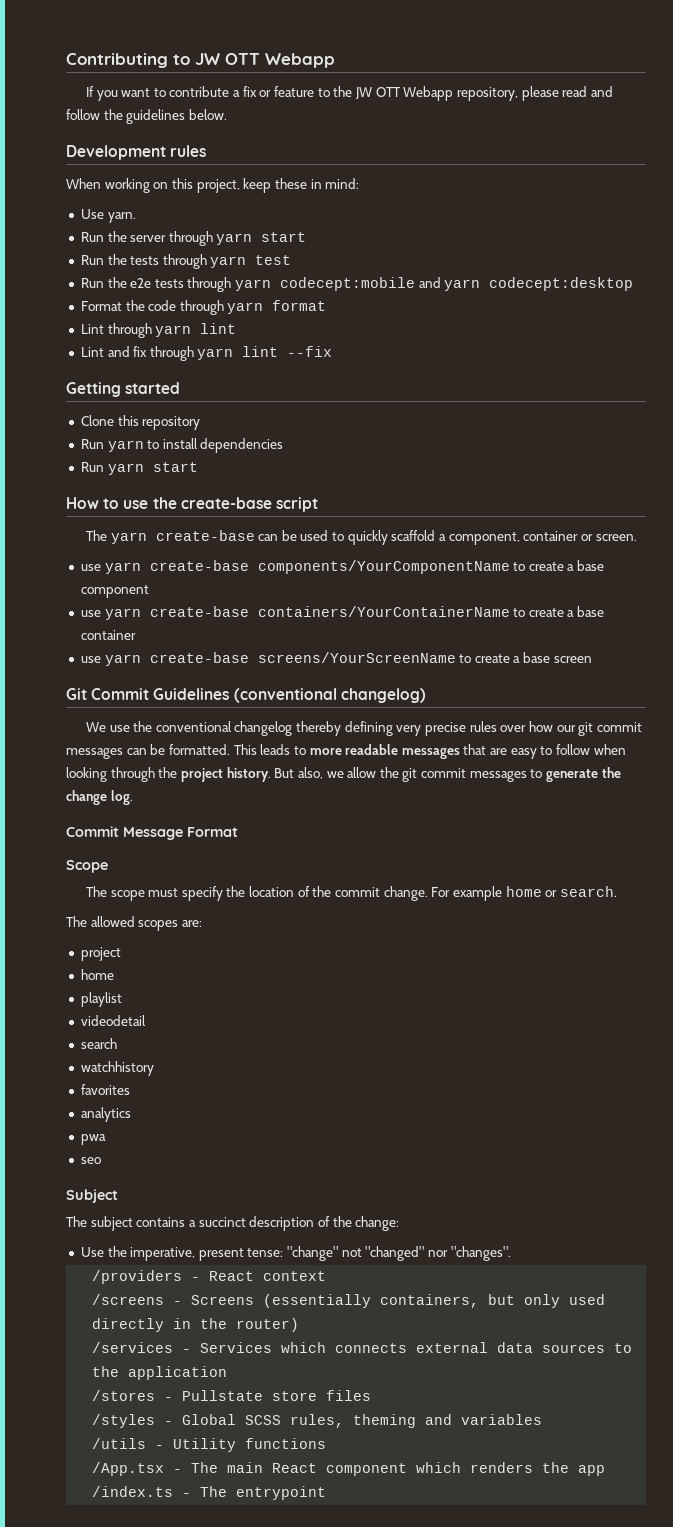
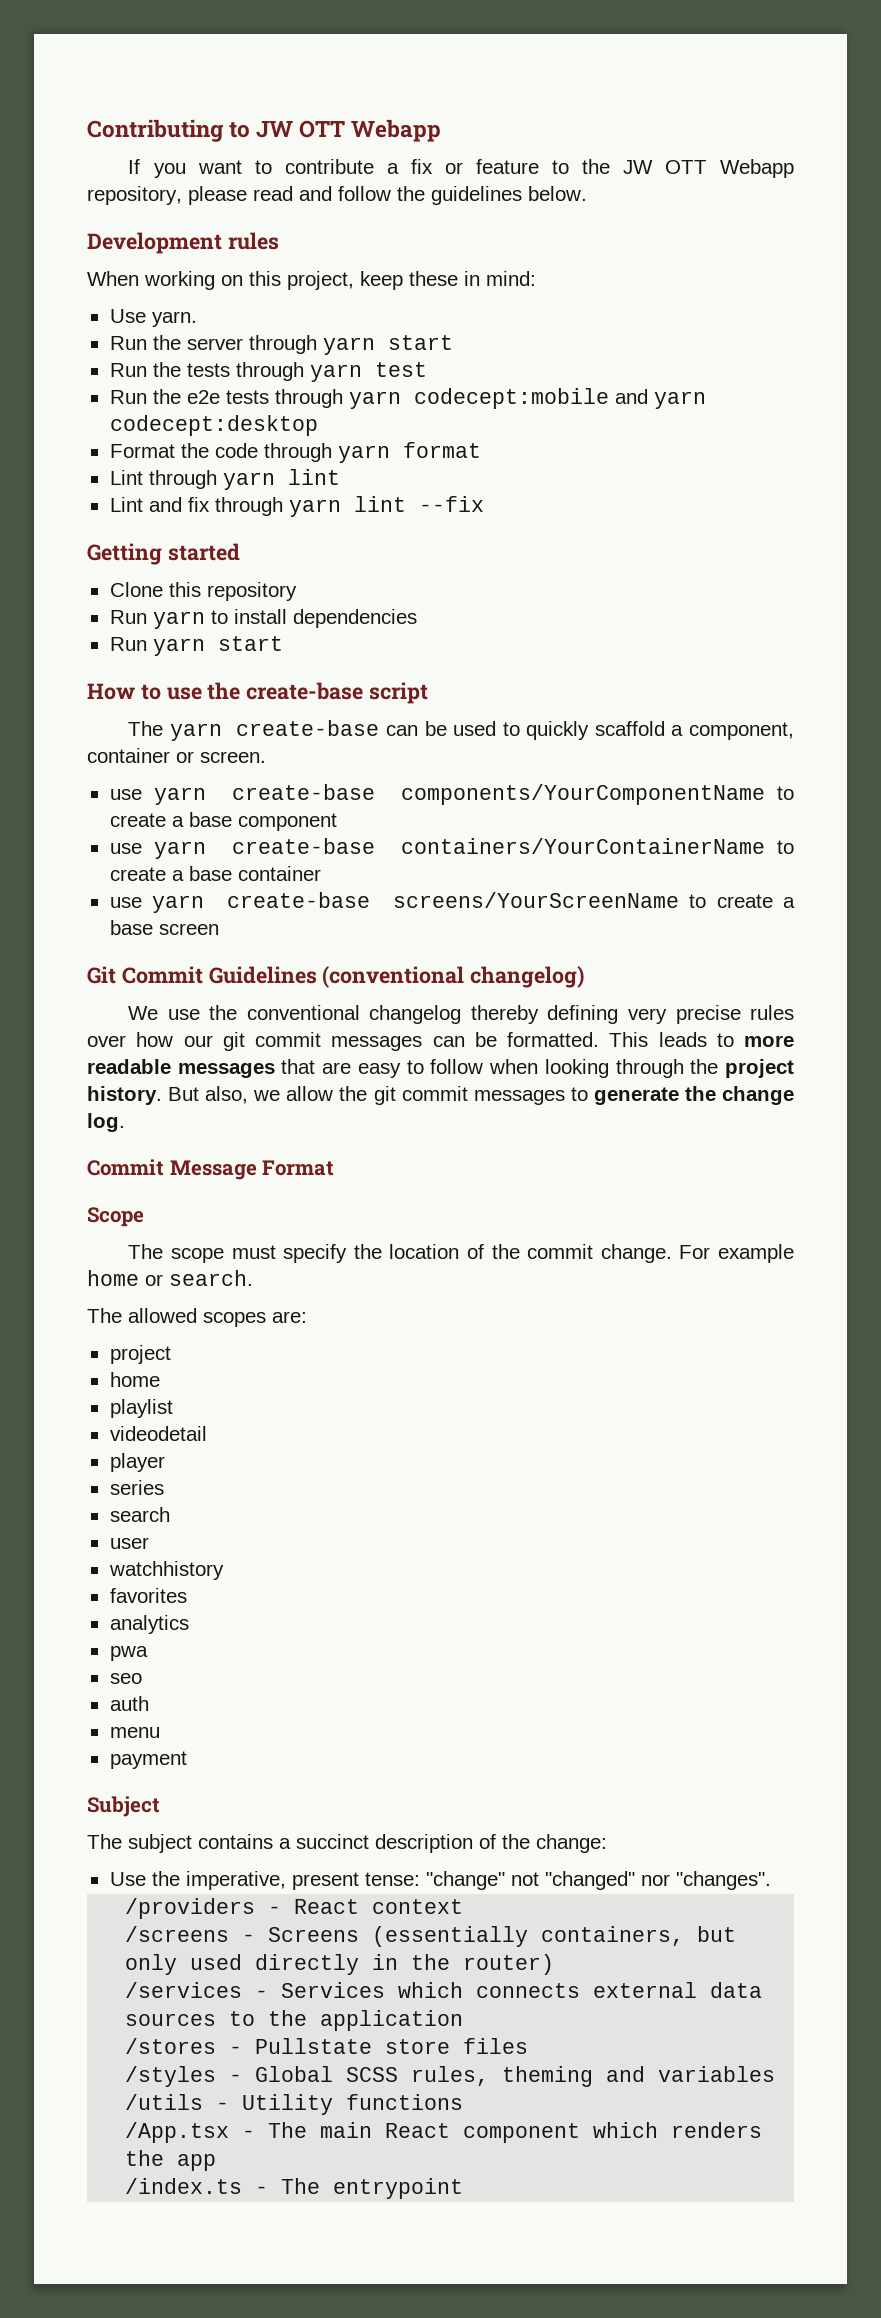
+ player
+ series
+ user
+ auth
+ menu
+ payment

